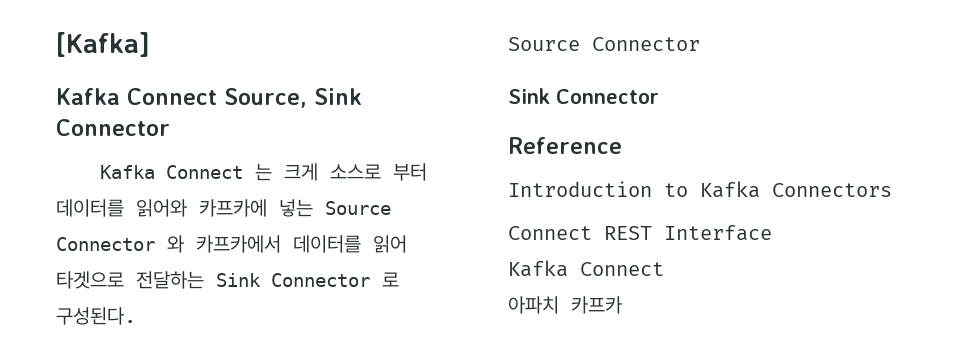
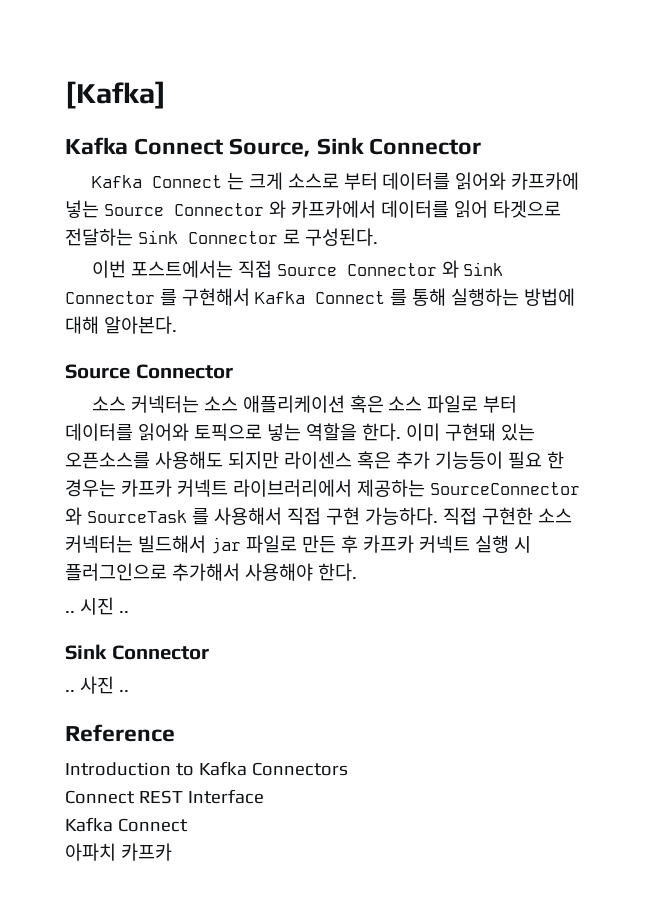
  Kafka Connect 는 크게 소스로 부터 데이터를 읽어와 카프카에 넣는 Source Connector 와 카프카에서 데이터를 읽어 타겟으로 전달하는 Sink Connector 로 구성된다.
+ 이번 포스트에서는 직접 Source Connector 와 Sink Connector 를 구현해서 Kafka Connect 를 통해 실행하는 방법에 대해 알아본다.
  Source Connector
+ 소스 커넥터는 소스 애플리케이션 혹은 소스 파일로 부터 데이터를 읽어와 토픽으로 넣는 역할을 한다. 이미 구현돼 있는 오픈소스를 사용해도 되지만 라이센스 혹은 추가 기능등이 필요 한 경우는 카프카 커넥트 라이브러리에서 제공하는 SourceConnector 와 SourceTask 를 사용해서 직접 구현 가능하다. 직접 구현한 소스 커넥터는 빌드해서 jar 파일로 만든 후 카프카 커넥트 실행 시 플러그인으로 추가해서 사용해야 한다.
+ .. 시진 ..
  Sink Connector
+ .. 사진 ..

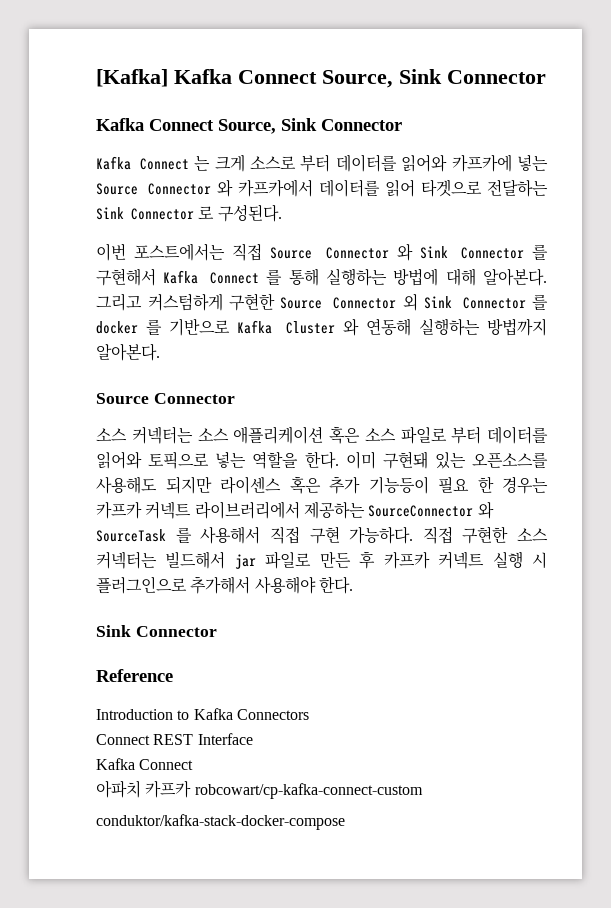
- [Kafka]
+ [Kafka] Kafka Connect Source, Sink Connector
+ 그리고 커스텀하게 구현한 Source Connector 외 Sink Connector 를 docker 를 기반으로 Kafka Cluster 와 연동해 실행하는 방법까지 알아본다.
  직접 구현한 소스 커넥터는 빌드해서 jar 파일로 만든 후 카프카 커넥트 실행 시 플러그인으로 추가해서 사용해야 한다.
- .. 시진 ..
  Sink Connector
- .. 사진 ..
- 아파치 카프카
+ 아파치 카프카 robcowart/cp-kafka-connect-custom
+ conduktor/kafka-stack-docker-compose

